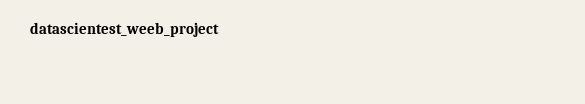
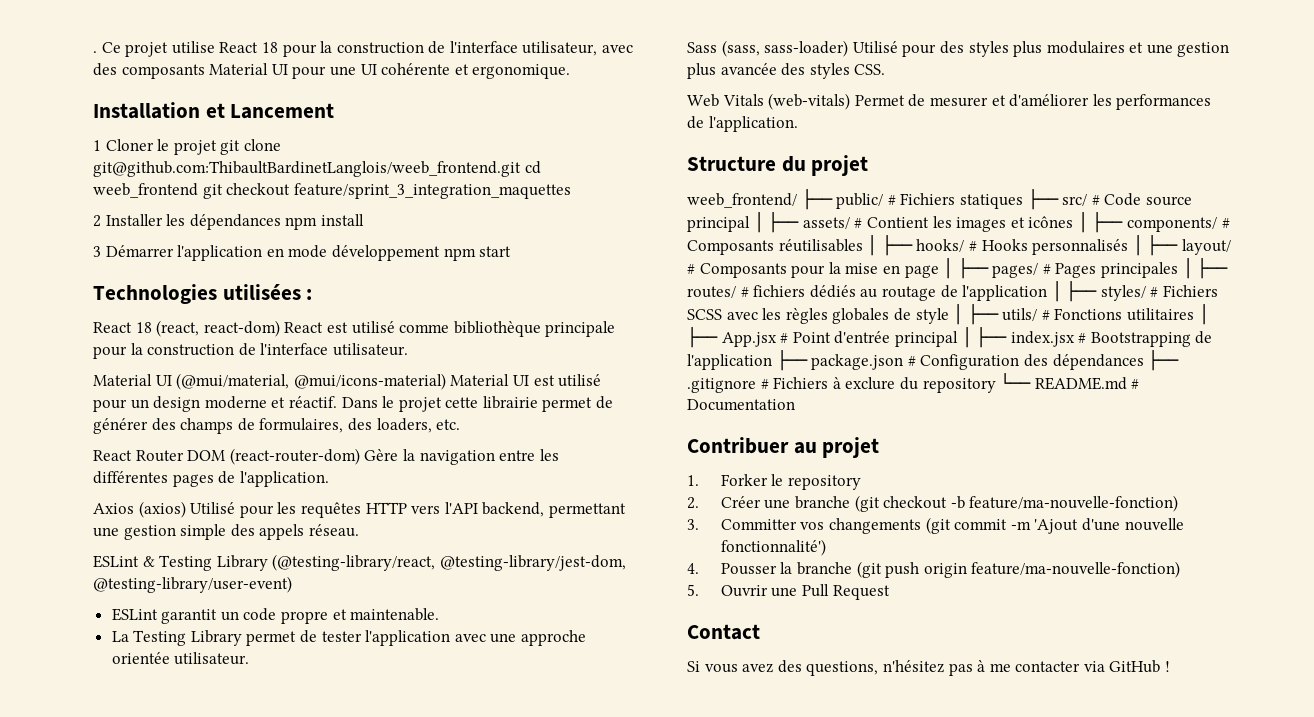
- datascientest_weeb_project
+ . Ce projet utilise React 18 pour la construction de l'interface utilisateur, avec des composants Material UI pour une UI cohérente et ergonomique.
+ Installation et Lancement
+ 1 Cloner le projet git clone git@github.com:ThibaultBardinetLanglois/weeb_frontend.git cd weeb_frontend git checkout feature/sprint_3_integration_maquettes
+ 2 Installer les dépendances npm install
+ 3 Démarrer l'application en mode développement npm start
+ Technologies utilisées :
+ React 18 (react, react-dom) React est utilisé comme bibliothèque principale pour la construction de l'interface utilisateur.
+ Material UI (@mui/material, @mui/icons-material) Material UI est utilisé pour un design moderne et réactif. Dans le projet cette librairie permet de générer des champs de formulaires, des loaders, etc.
+ React Router DOM (react-router-dom) Gère la navigation entre les différentes pages de l'application.
+ Axios (axios) Utilisé pour les requêtes HTTP vers l'API backend, permettant une gestion simple des appels réseau.
+ ESLint & Testing Library (@testing-library/react, @testing-library/jest-dom, @testing-library/user-event)
+ ESLint garantit un code propre et maintenable.
+ La Testing Library permet de tester l'application avec une approche orientée utilisateur.
+ Sass (sass, sass-loader) Utilisé pour des styles plus modulaires et une gestion plus avancée des styles CSS.
+ Web Vitals (web-vitals) Permet de mesurer et d'améliorer les performances de l'application.
+ Structure du projet
+ weeb_frontend/ ├── public/ # Fichiers statiques ├── src/ # Code source principal │ ├── assets/ # Contient les images et icônes │ ├── components/ # Composants réutilisables │ ├── hooks/ # Hooks personnalisés │ ├── layout/ # Composants pour la mise en page │ ├── pages/ # Pages principales │ ├── routes/ # fichiers dédiés au routage de l'application │ ├── styles/ # Fichiers SCSS avec les règles globales de style │ ├── utils/ # Fonctions utilitaires │ ├── App.jsx # Point d'entrée principal │ ├── index.jsx # Bootstrapping de l'application ├── package.json # Configuration des dépendances ├── .gitignore # Fichiers à exclure du repository └── README.md # Documentation
+ Contribuer au projet
+ 1. Forker le repository
+ 2. Créer une branche (git checkout -b feature/ma-nouvelle-fonction)
+ 3. Committer vos changements (git commit -m 'Ajout d'une nouvelle fonctionnalité')
+ 4. Pousser la branche (git push origin feature/ma-nouvelle-fonction)
+ 5. Ouvrir une Pull Request
+ Contact
+ Si vous avez des questions, n'hésitez pas à me contacter via GitHub !

